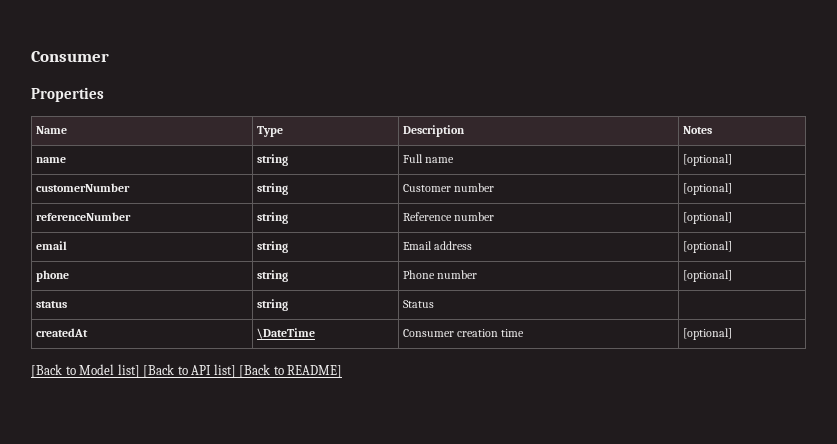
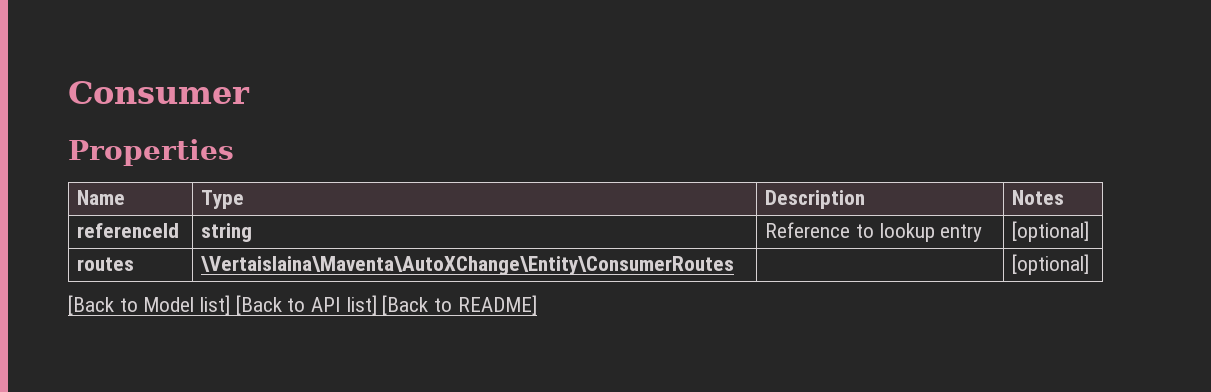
- name | string | Full name | [optional]
- customerNumber | string | Customer number | [optional]
- referenceNumber | string | Reference number | [optional]
- email | string | Email address | [optional]
- phone | string | Phone number | [optional]
- status | string | Status |
- createdAt | \DateTime | Consumer creation time | [optional]
+ referenceId | string | Reference to lookup entry | [optional]
+ routes | \Vertaislaina\Maventa\AutoXChange\Entity\ConsumerRoutes | | [optional]

